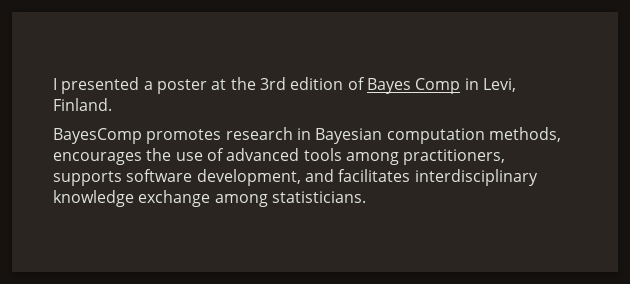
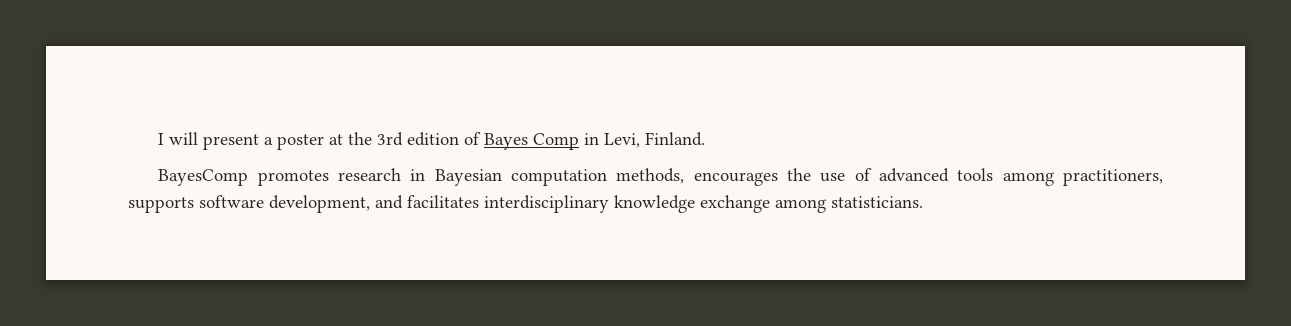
- I presented a poster at the 3rd edition of Bayes Comp in Levi, Finland.
+ I will present a poster at the 3rd edition of Bayes Comp in Levi, Finland.

